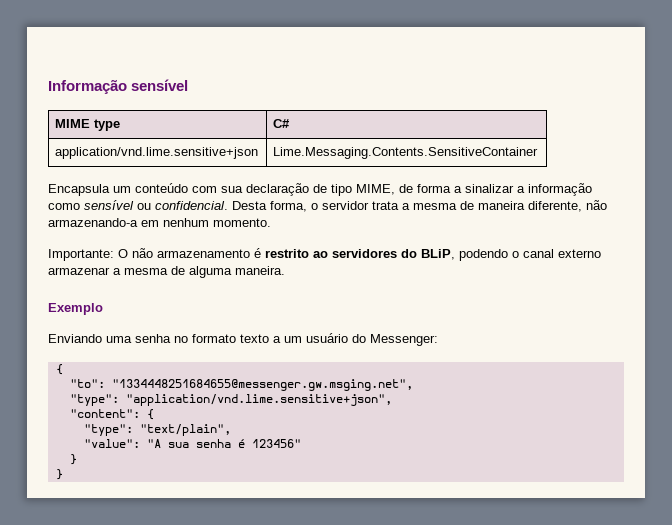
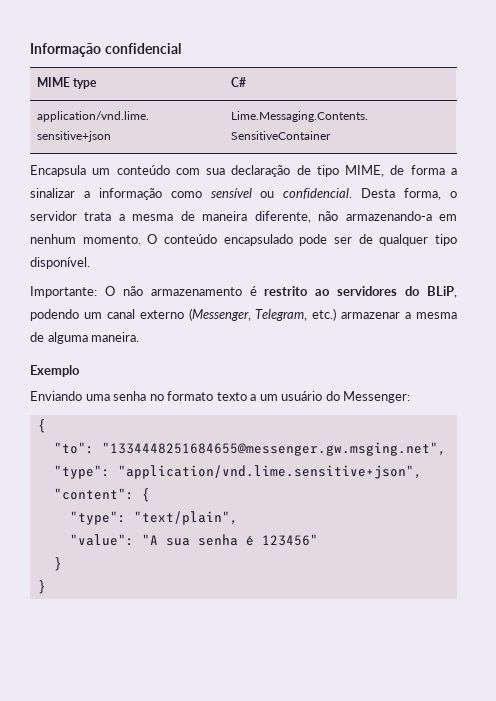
- Informação sensível
+ Informação confidencial
+ O conteúdo encapsulado pode ser de qualquer tipo disponível.
- Importante: O não armazenamento é restrito ao servidores do BLiP, podendo o canal externo armazenar a mesma de alguma maneira.
+ Importante: O não armazenamento é restrito ao servidores do BLiP, podendo um canal externo (Messenger, Telegram, etc.) armazenar a mesma de alguma maneira.

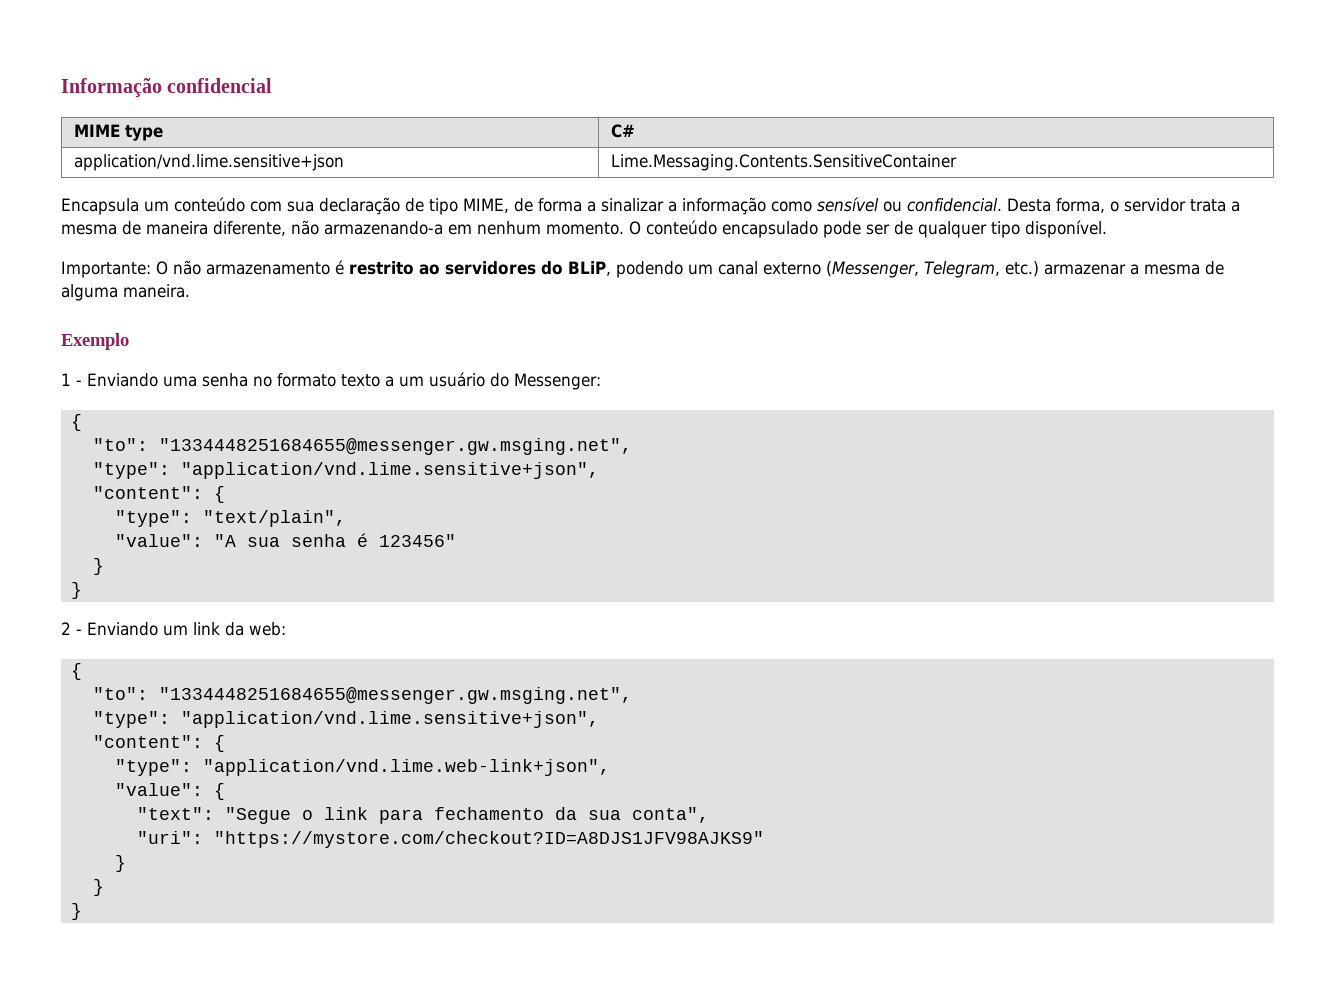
- Enviando uma senha no formato texto a um usuário do Messenger:
+ 1 - Enviando uma senha no formato texto a um usuário do Messenger:
+ 2 - Enviando um link da web:
+ {
+ "to": "1334448251684655@messenger.gw.msging.net",
+ "type": "application/vnd.lime.sensitive+json",
+ "content": {
+ "type": "application/vnd.lime.web-link+json",
+ "value": {
+ "text": "Segue o link para fechamento da sua conta",
+ "uri": "https://mystore.com/checkout?ID=A8DJS1JFV98AJKS9"
+ }
+ }
+ }

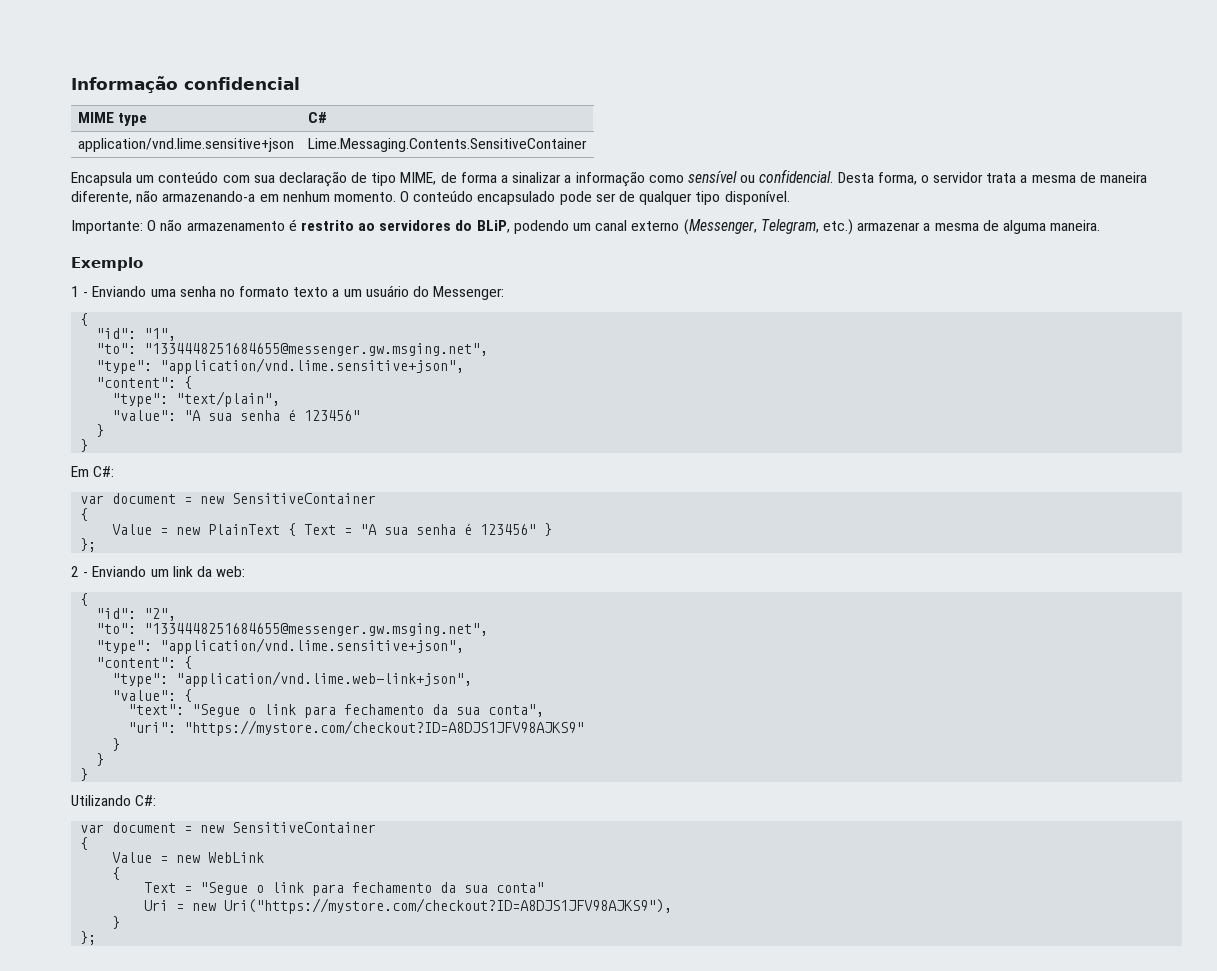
+ "id": "1",
+ Em C#:
+ var document = new SensitiveContainer
+ {
+ Value = new PlainText { Text = "A sua senha é 123456" }
+ };
+ "id": "2",
+ Utilizando C#:
+ var document = new SensitiveContainer
+ {
+ Value = new WebLink
+ {
+ Text = "Segue o link para fechamento da sua conta"
+ Uri = new Uri("https://mystore.com/checkout?ID=A8DJS1JFV98AJKS9"),
+ }
+ };

